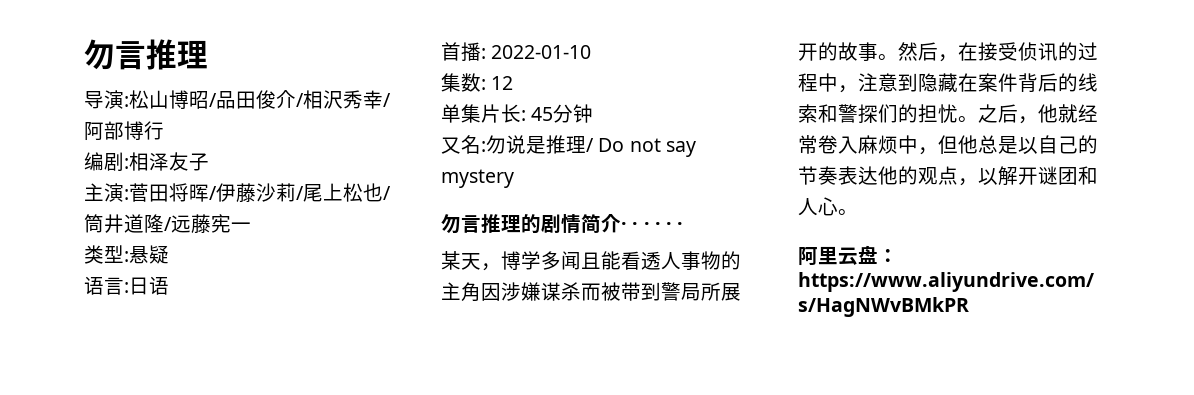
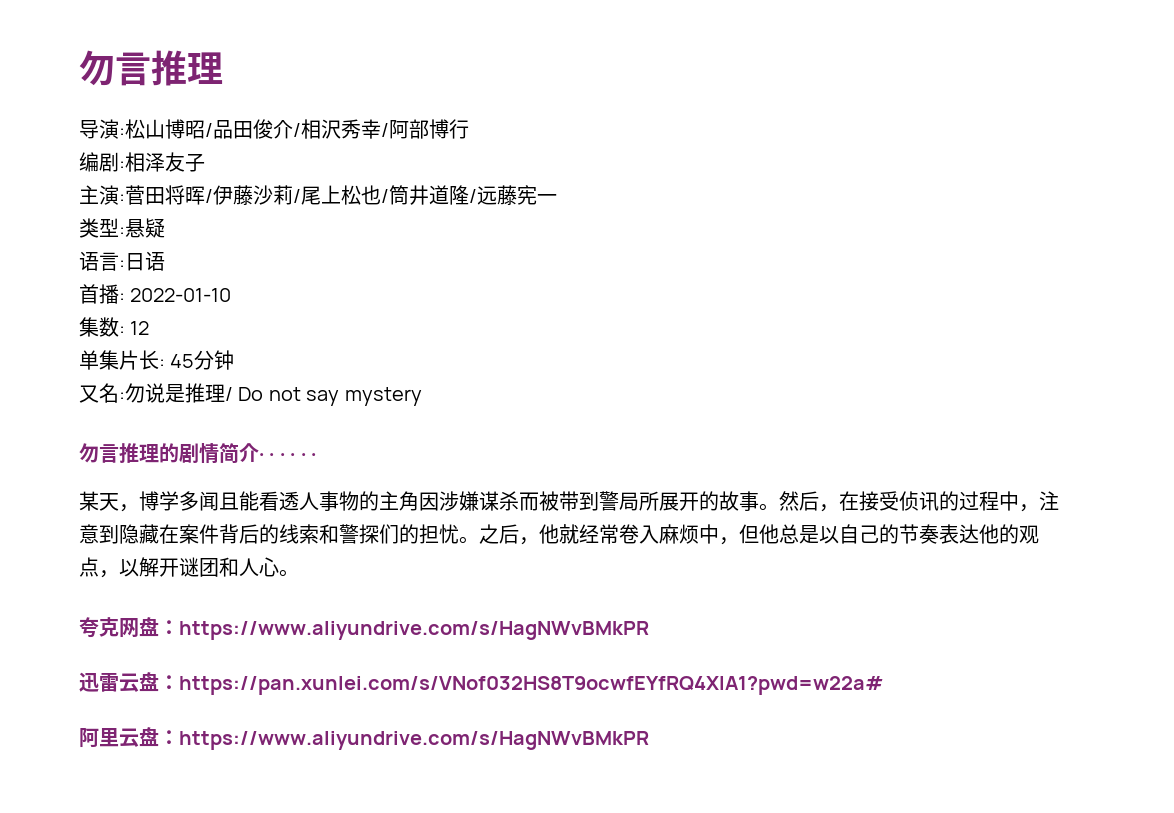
+ 夸克网盘：https://www.aliyundrive.com/s/HagNWvBMkPR
+ 迅雷云盘：https://pan.xunlei.com/s/VNof032HS8T9ocwfEYfRQ4XlA1?pwd=w22a#

